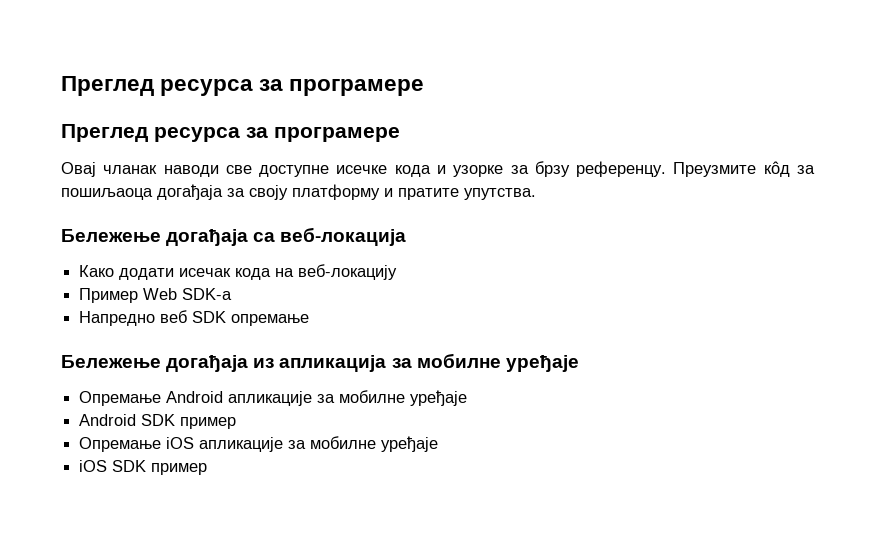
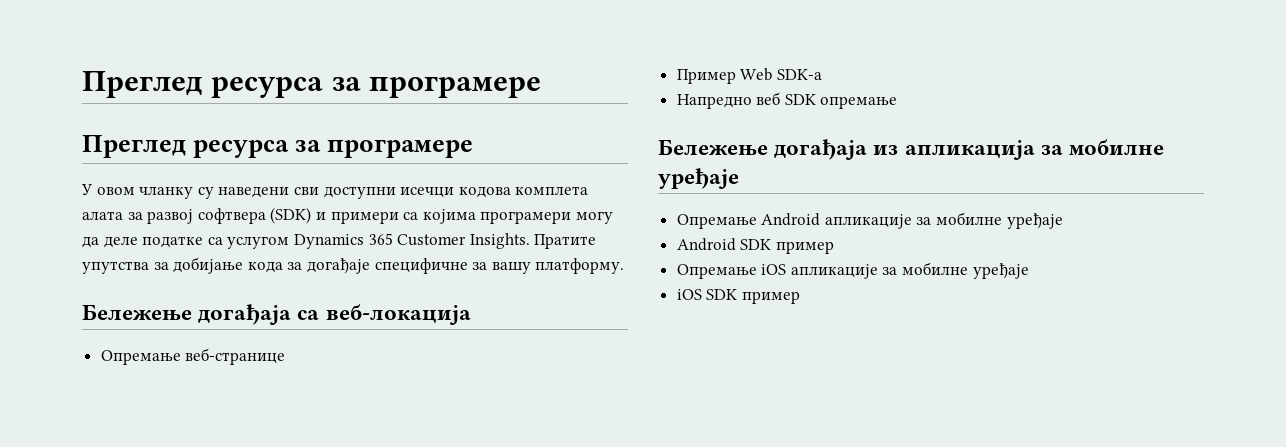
- Овај чланак наводи све доступне исечке кода и узорке за брзу референцу. Преузмите кôд за пошиљаоца догађаја за своју платформу и пратите упутства.
+ У овом чланку су наведени сви доступни исечци кодова комплета алата за развој софтвера (SDK) и примери са којима програмери могу да деле податке са услугом Dynamics 365 Customer Insights. Пратите упутства за добијање кода за догађаје специфичне за вашу платформу.
  Бележење догађаја са веб-локација
- Како додати исечак кода на веб-локацију
+ Опремање веб-странице

